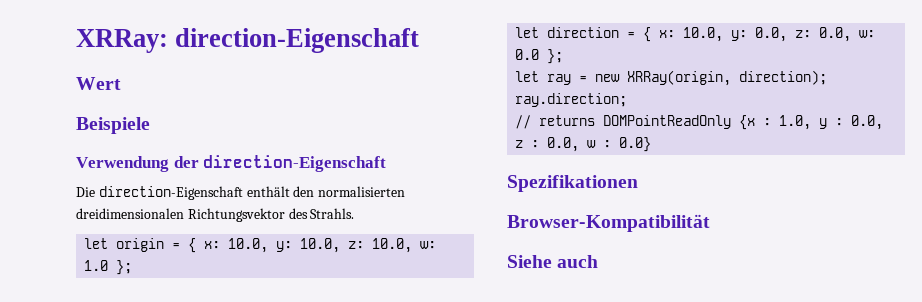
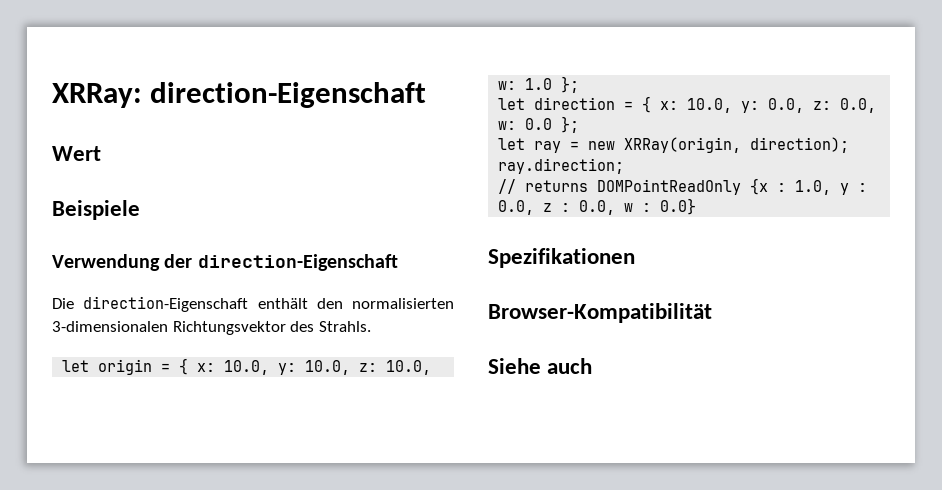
- Die direction-Eigenschaft enthält den normalisierten dreidimensionalen Richtungsvektor des Strahls.
+ Die direction-Eigenschaft enthält den normalisierten 3-dimensionalen Richtungsvektor des Strahls.

